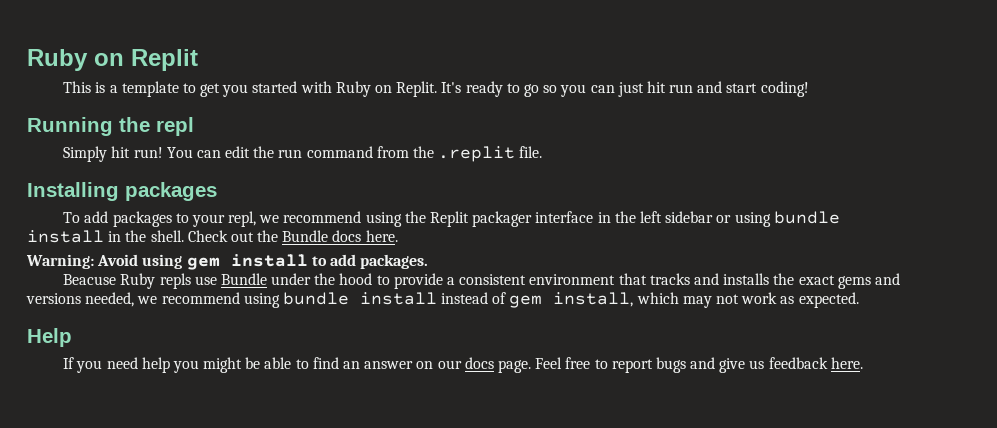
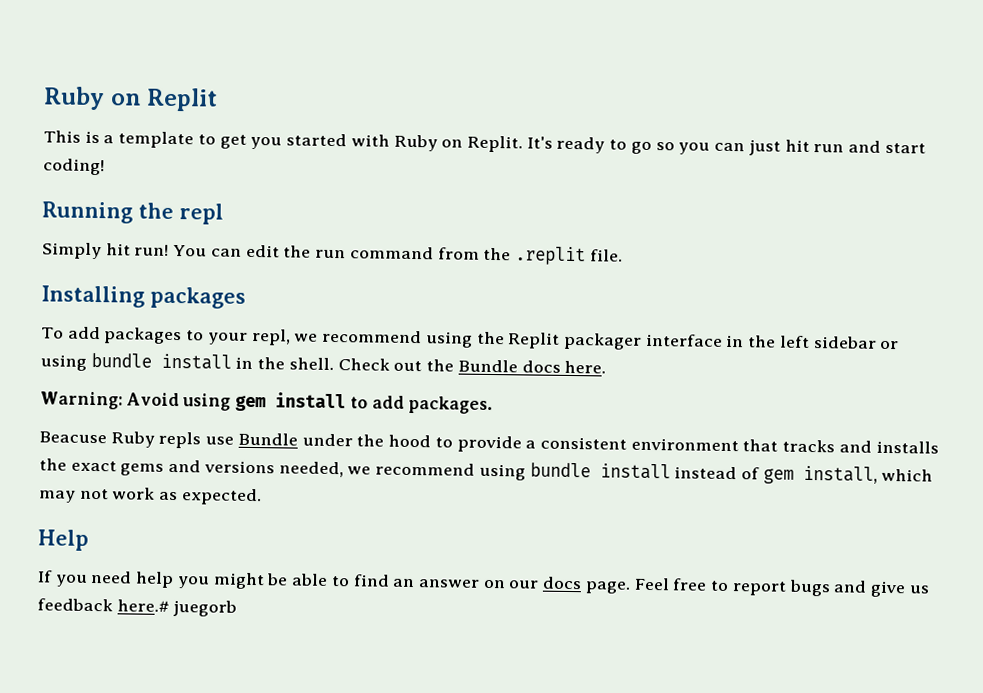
- Feel free to report bugs and give us feedback here.
+ Feel free to report bugs and give us feedback here.# juegorb

